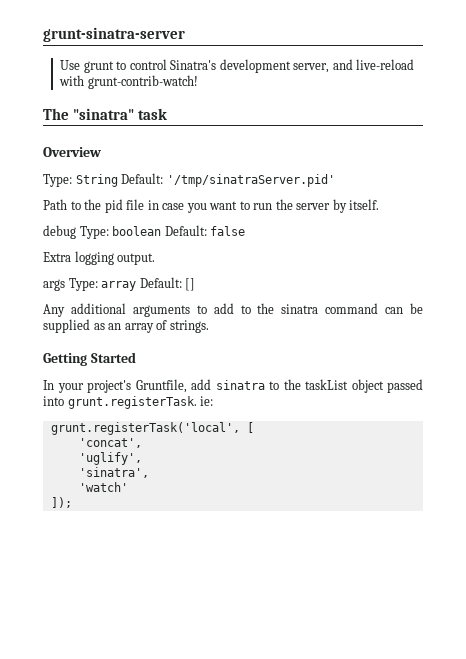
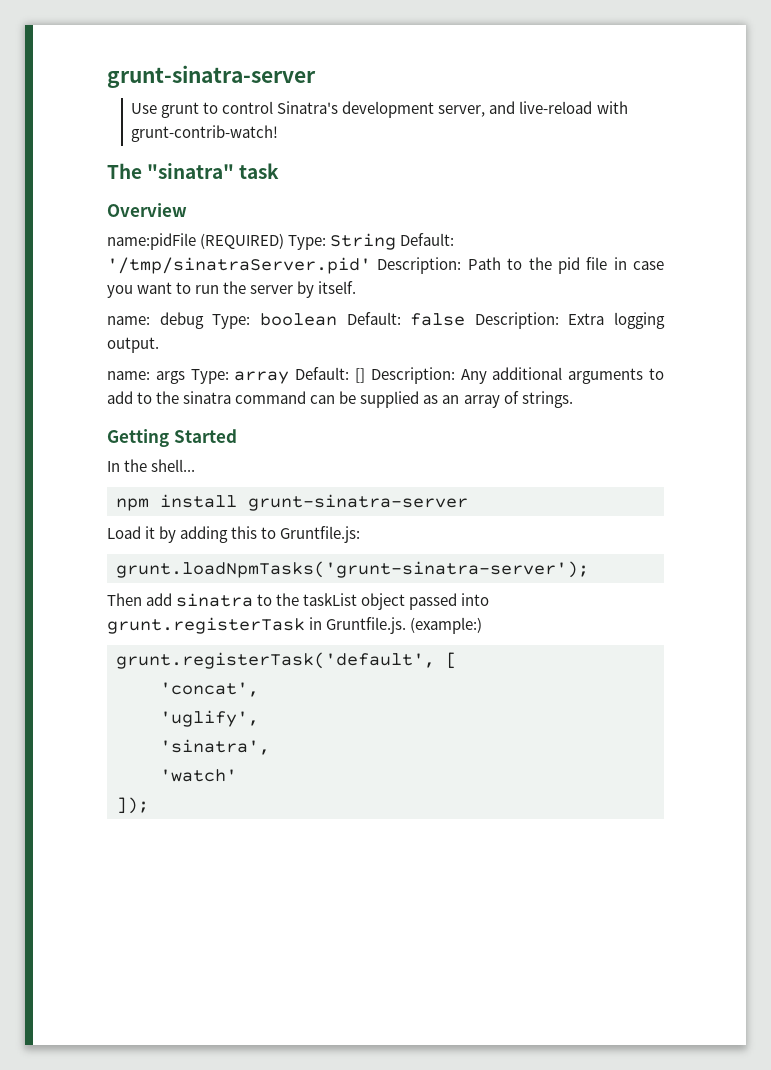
- Type: String Default: '/tmp/sinatraServer.pid'
- Path to the pid file in case you want to run the server by itself.
+ name:pidFile (REQUIRED) Type: String Default: '/tmp/sinatraServer.pid' Description: Path to the pid file in case you want to run the server by itself.
- debug Type: boolean Default: false
- Extra logging output.
+ name: debug Type: boolean Default: false Description: Extra logging output.
- args Type: array Default: []
- Any additional arguments to add to the sinatra command can be supplied as an array of strings.
+ name: args Type: array Default: [] Description: Any additional arguments to add to the sinatra command can be supplied as an array of strings.
- In your project's Gruntfile, add sinatra to the taskList object passed into grunt.registerTask. ie:
- grunt.registerTask('local', [
+ In the shell...
+ npm install grunt-sinatra-server
+ Load it by adding this to Gruntfile.js:
+ grunt.loadNpmTasks('grunt-sinatra-server');
+ Then add sinatra to the taskList object passed into grunt.registerTask in Gruntfile.js. (example:)
+ grunt.registerTask('default', [

